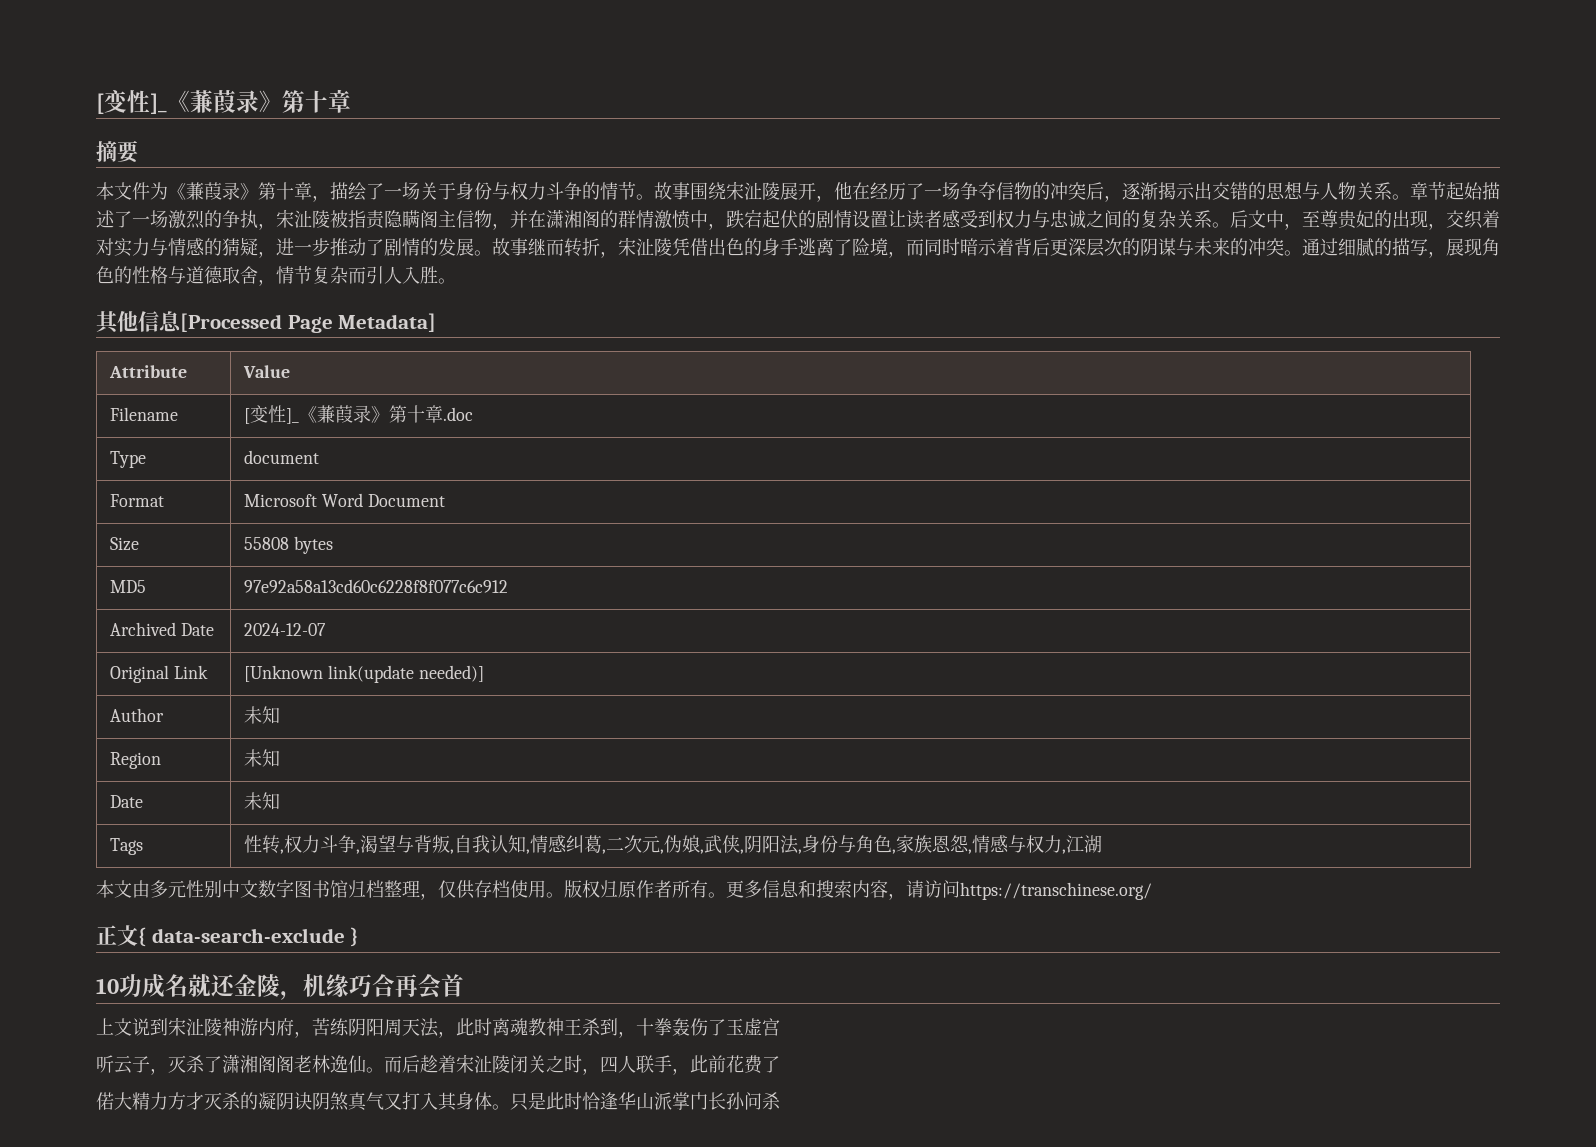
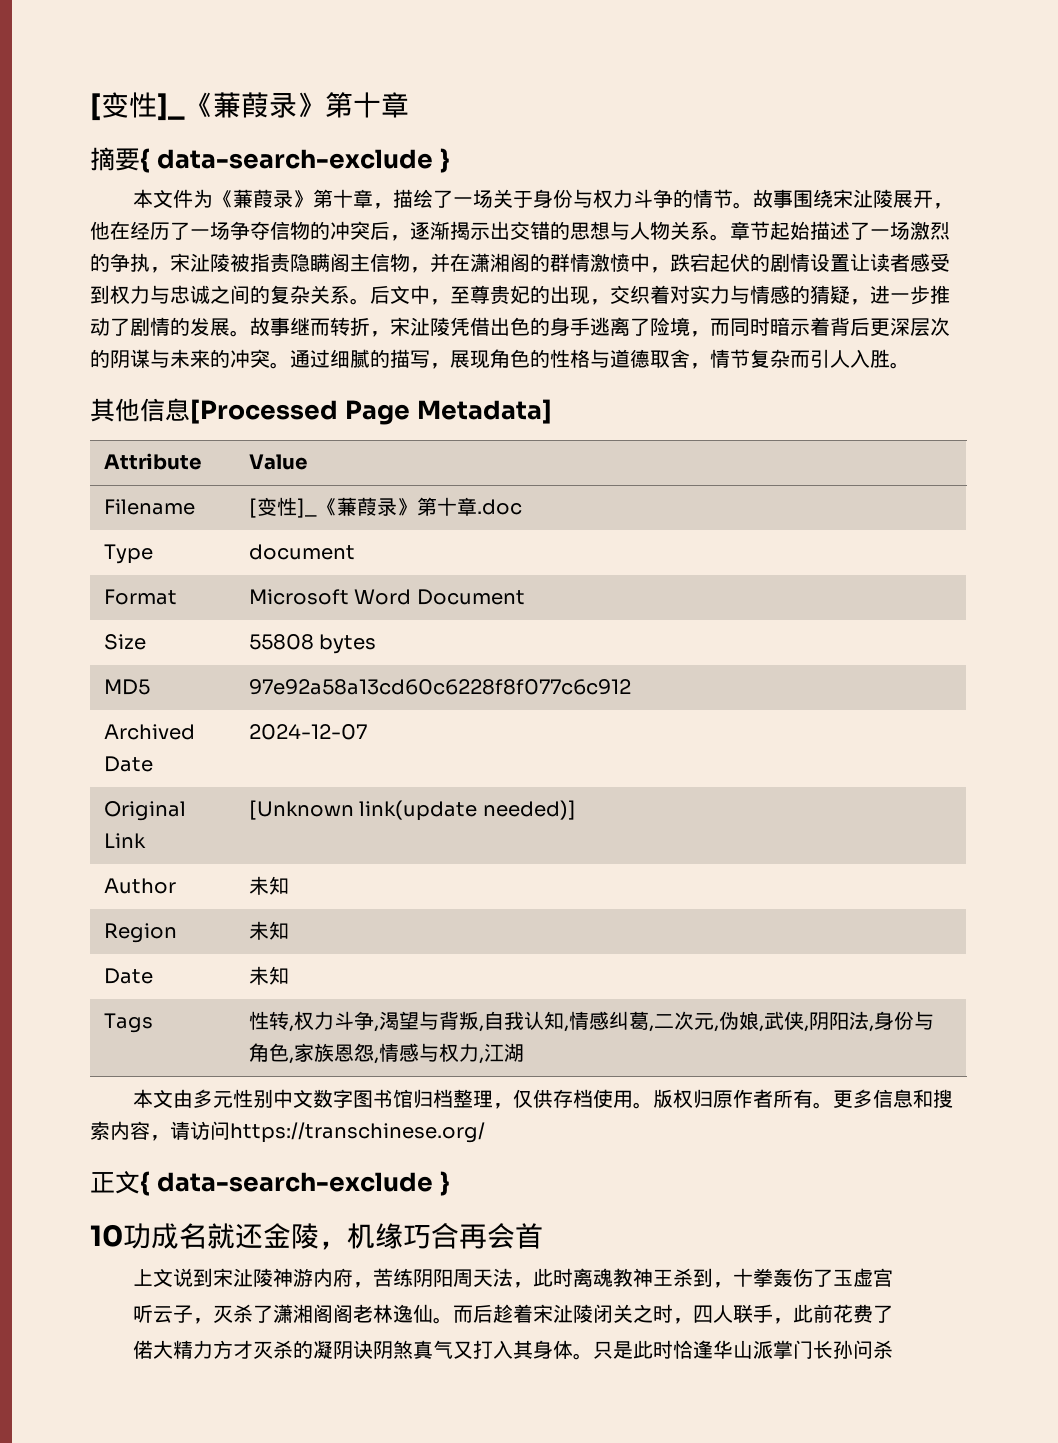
- 摘要
+ 摘要{ data-search-exclude }

